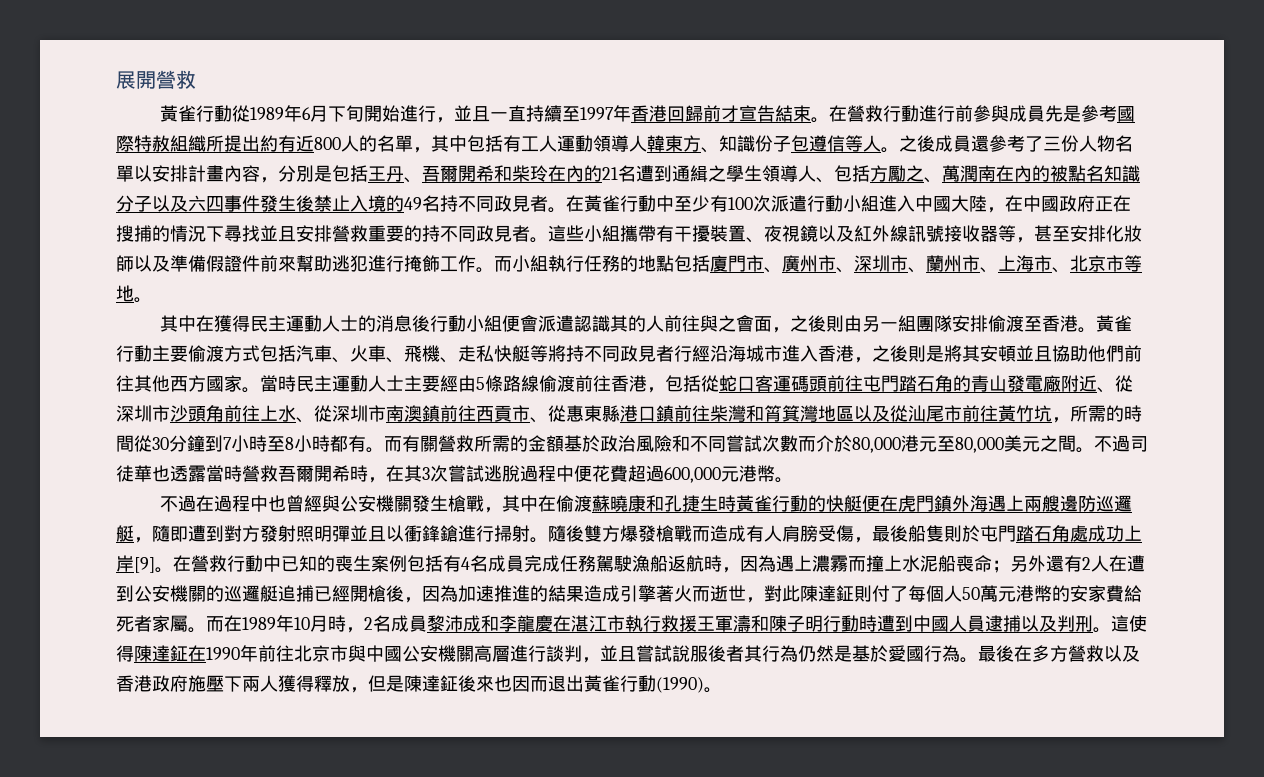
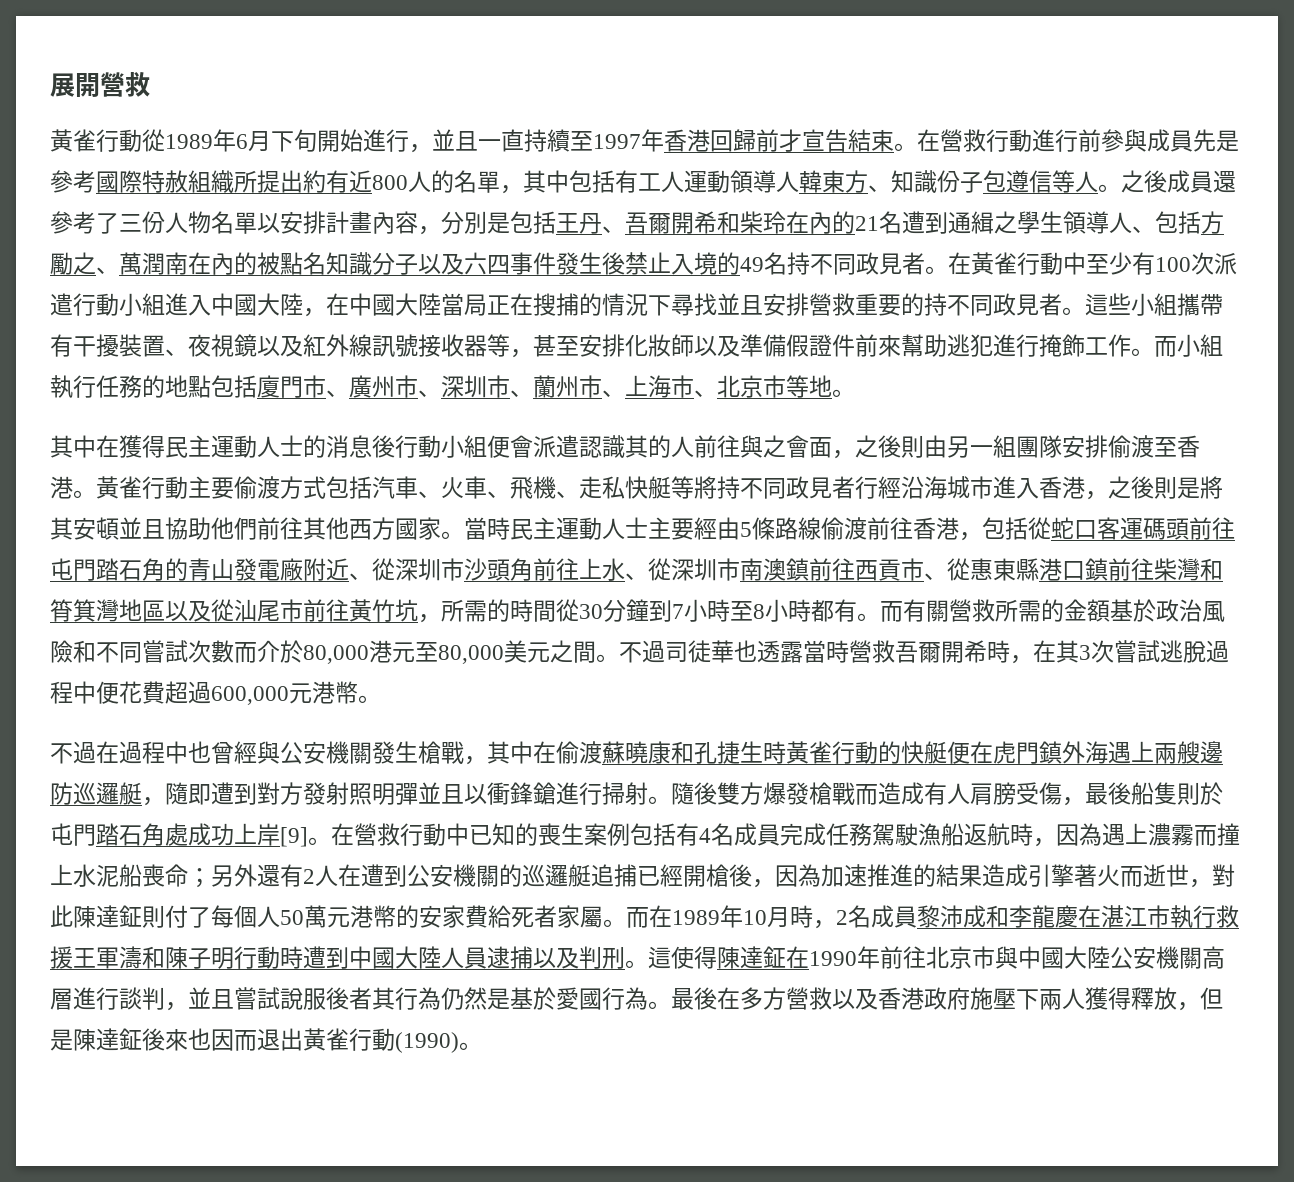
- 在黃雀行動中至少有100次派遣行動小組進入中國大陸，在中國政府正在搜捕的情況下尋找並且安排營救重要的持不同政見者。
+ 在黃雀行動中至少有100次派遣行動小組進入中國大陸，在中國大陸當局正在搜捕的情況下尋找並且安排營救重要的持不同政見者。
- 而在1989年10月時，2名成員黎沛成和李龍慶在湛江市執行救援王軍濤和陳子明行動時遭到中國人員逮捕以及判刑。
+ 而在1989年10月時，2名成員黎沛成和李龍慶在湛江市執行救援王軍濤和陳子明行動時遭到中國大陸人員逮捕以及判刑。
- 這使得陳達鉦在1990年前往北京市與中國公安機關高層進行談判，並且嘗試說服後者其行為仍然是基於愛國行為。
+ 這使得陳達鉦在1990年前往北京市與中國大陸公安機關高層進行談判，並且嘗試說服後者其行為仍然是基於愛國行為。

